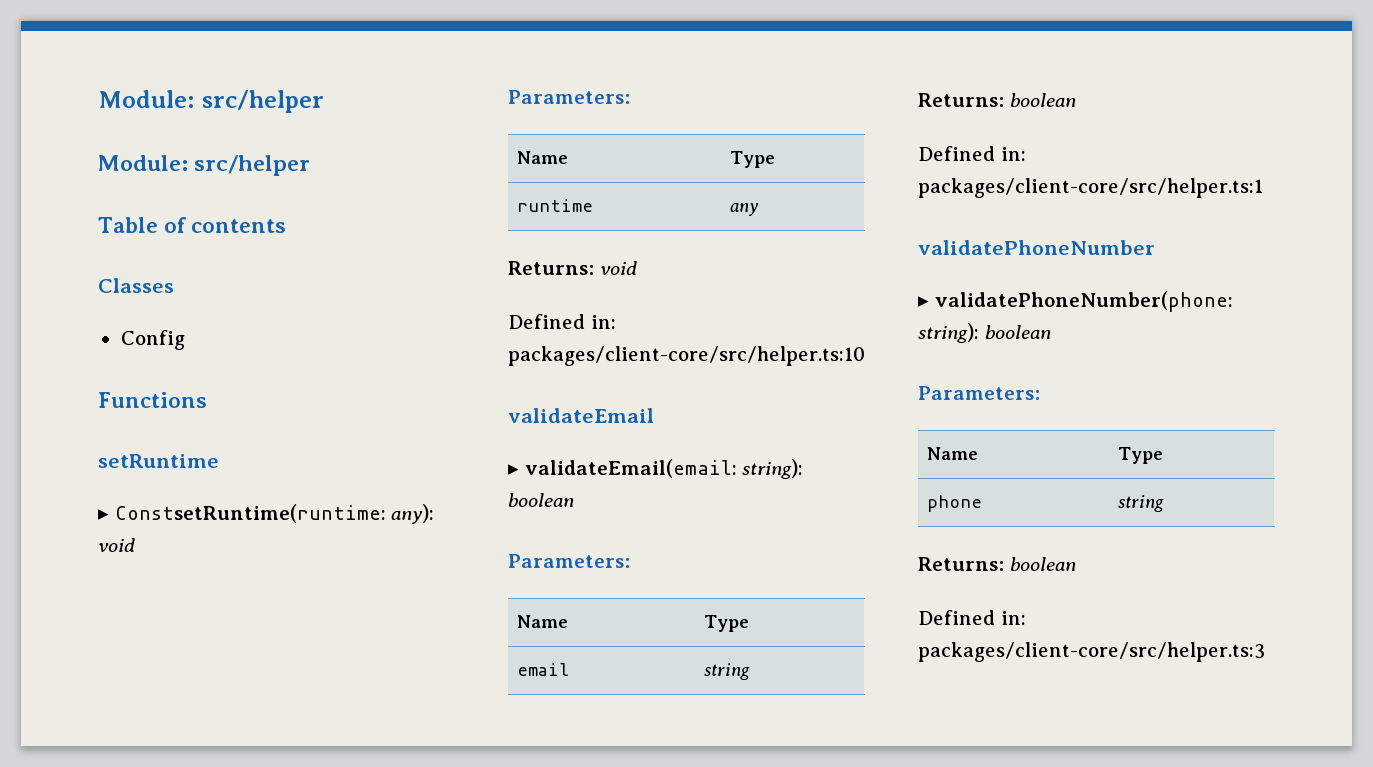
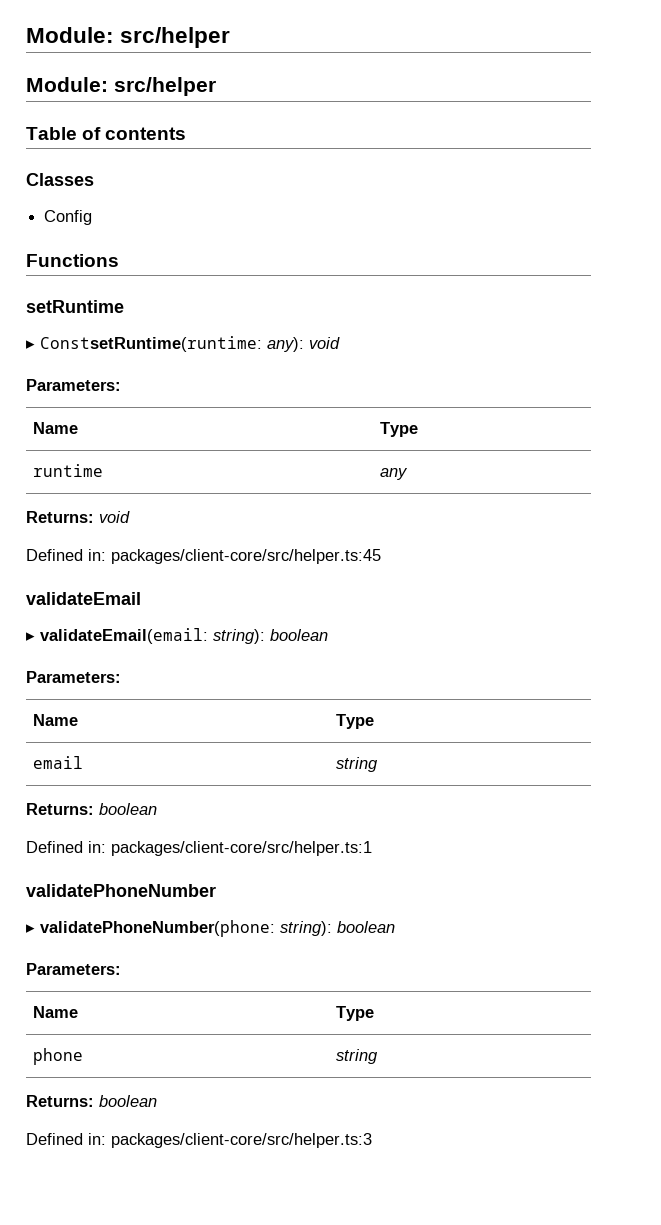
- Defined in: packages/client-core/src/helper.ts:10
+ Defined in: packages/client-core/src/helper.ts:45

